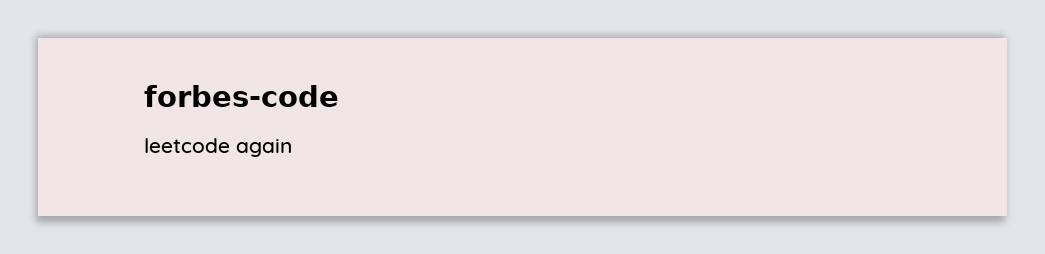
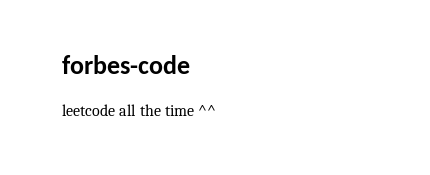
- leetcode again
+ leetcode all the time ^^

